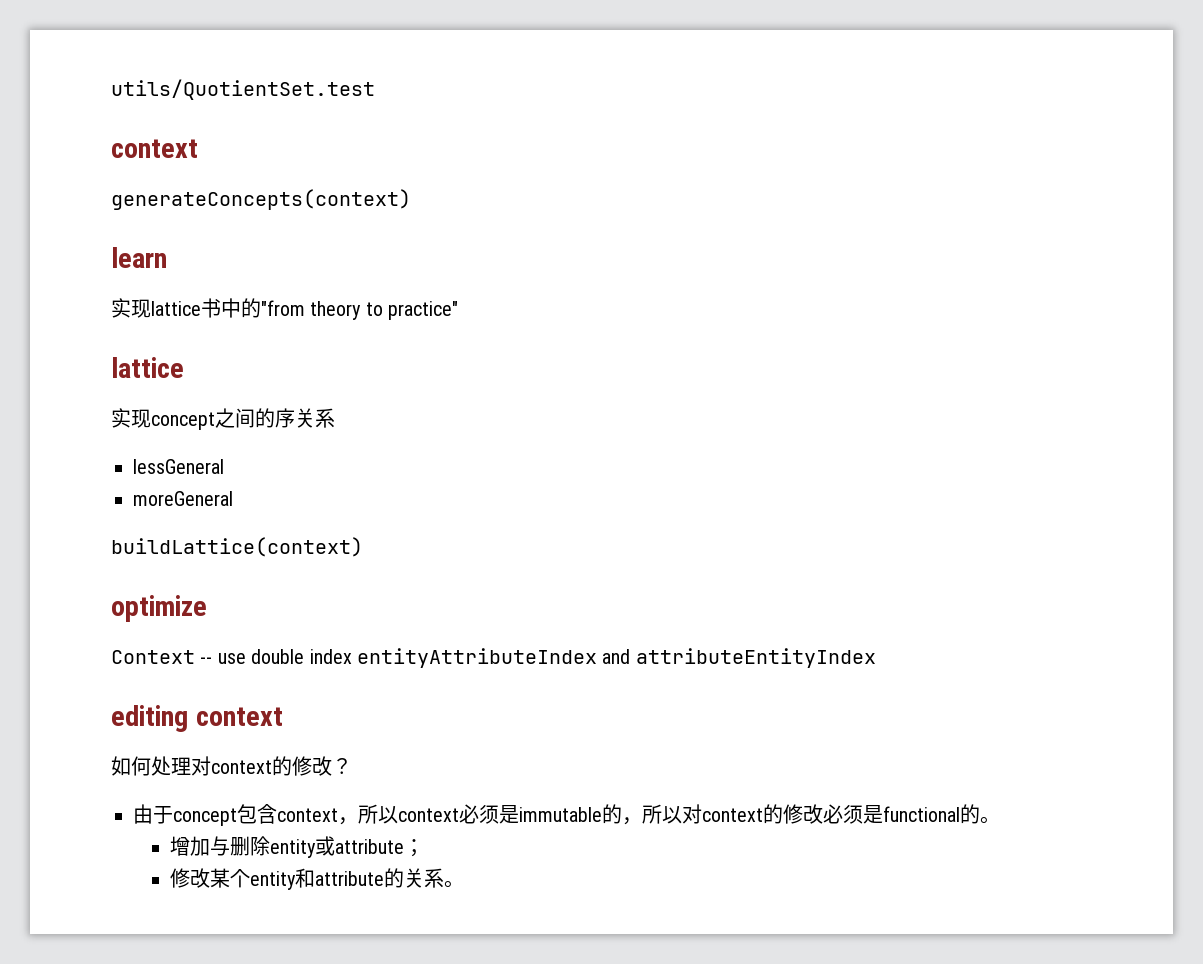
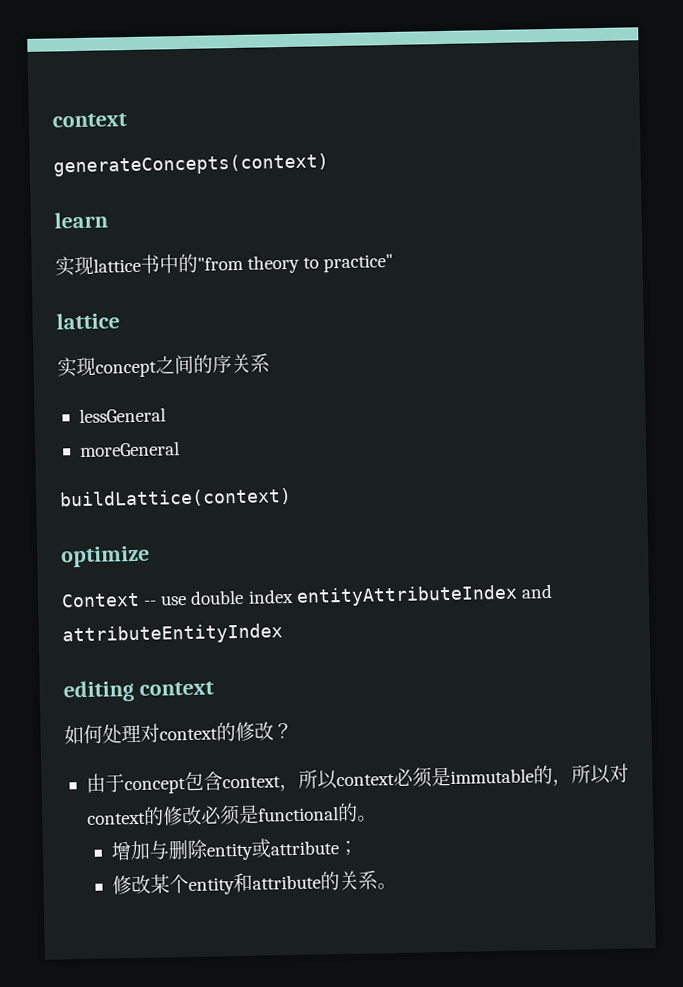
- utils/QuotientSet.test

